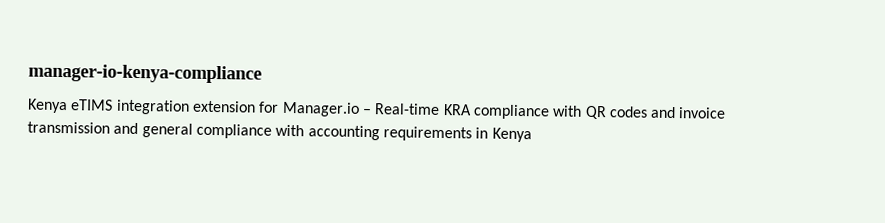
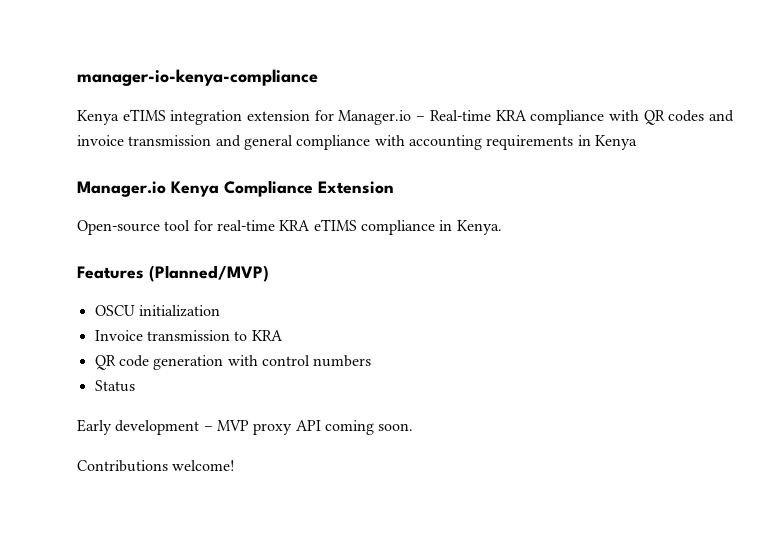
+ Manager.io Kenya Compliance Extension
+ Open-source tool for real-time KRA eTIMS compliance in Kenya.
+ Features (Planned/MVP)
+ OSCU initialization
+ Invoice transmission to KRA
+ QR code generation with control numbers
+ Status
+ Early development – MVP proxy API coming soon.
+ Contributions welcome!

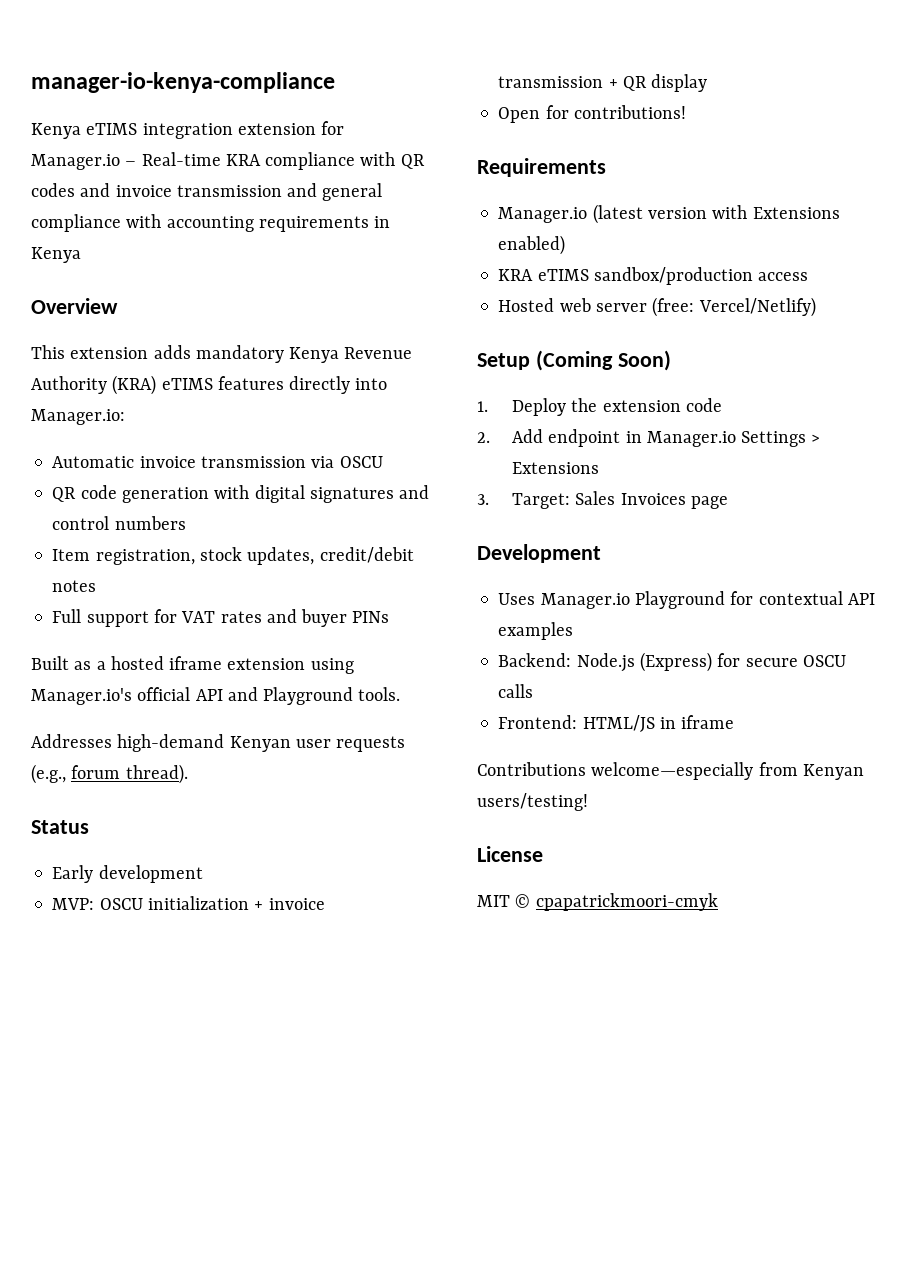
- Manager.io Kenya Compliance Extension
- Open-source tool for real-time KRA eTIMS compliance in Kenya.
- Features (Planned/MVP)
- OSCU initialization
- Invoice transmission to KRA
+ Overview
+ This extension adds mandatory Kenya Revenue Authority (KRA) eTIMS features directly into Manager.io:
+ Automatic invoice transmission via OSCU
- QR code generation with control numbers
+ QR code generation with digital signatures and control numbers
+ Item registration, stock updates, credit/debit notes
+ Full support for VAT rates and buyer PINs
+ Built as a hosted iframe extension using Manager.io's official API and Playground tools.
+ Addresses high-demand Kenyan user requests (e.g., forum thread).
  Status
- Early development – MVP proxy API coming soon.
- Contributions welcome!
+ Early development
+ MVP: OSCU initialization + invoice transmission + QR display
+ Open for contributions!
+ Requirements
+ Manager.io (latest version with Extensions enabled)
+ KRA eTIMS sandbox/production access
+ Hosted web server (free: Vercel/Netlify)
+ Setup (Coming Soon)
+ 1. Deploy the extension code
+ 2. Add endpoint in Manager.io Settings > Extensions
+ 3. Target: Sales Invoices page
+ Development
+ Uses Manager.io Playground for contextual API examples
+ Backend: Node.js (Express) for secure OSCU calls
+ Frontend: HTML/JS in iframe
+ Contributions welcome—especially from Kenyan users/testing!
+ License
+ MIT © cpapatrickmoori-cmyk

